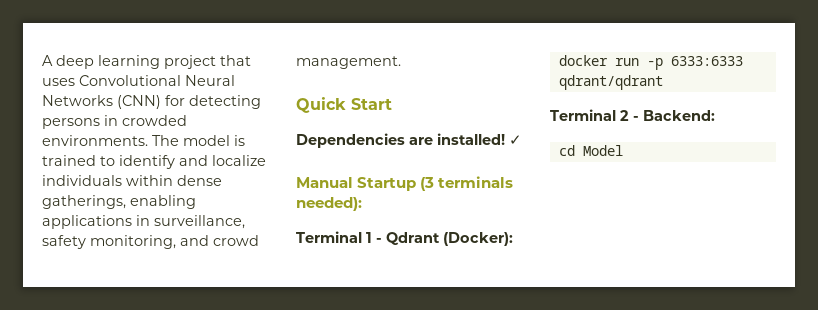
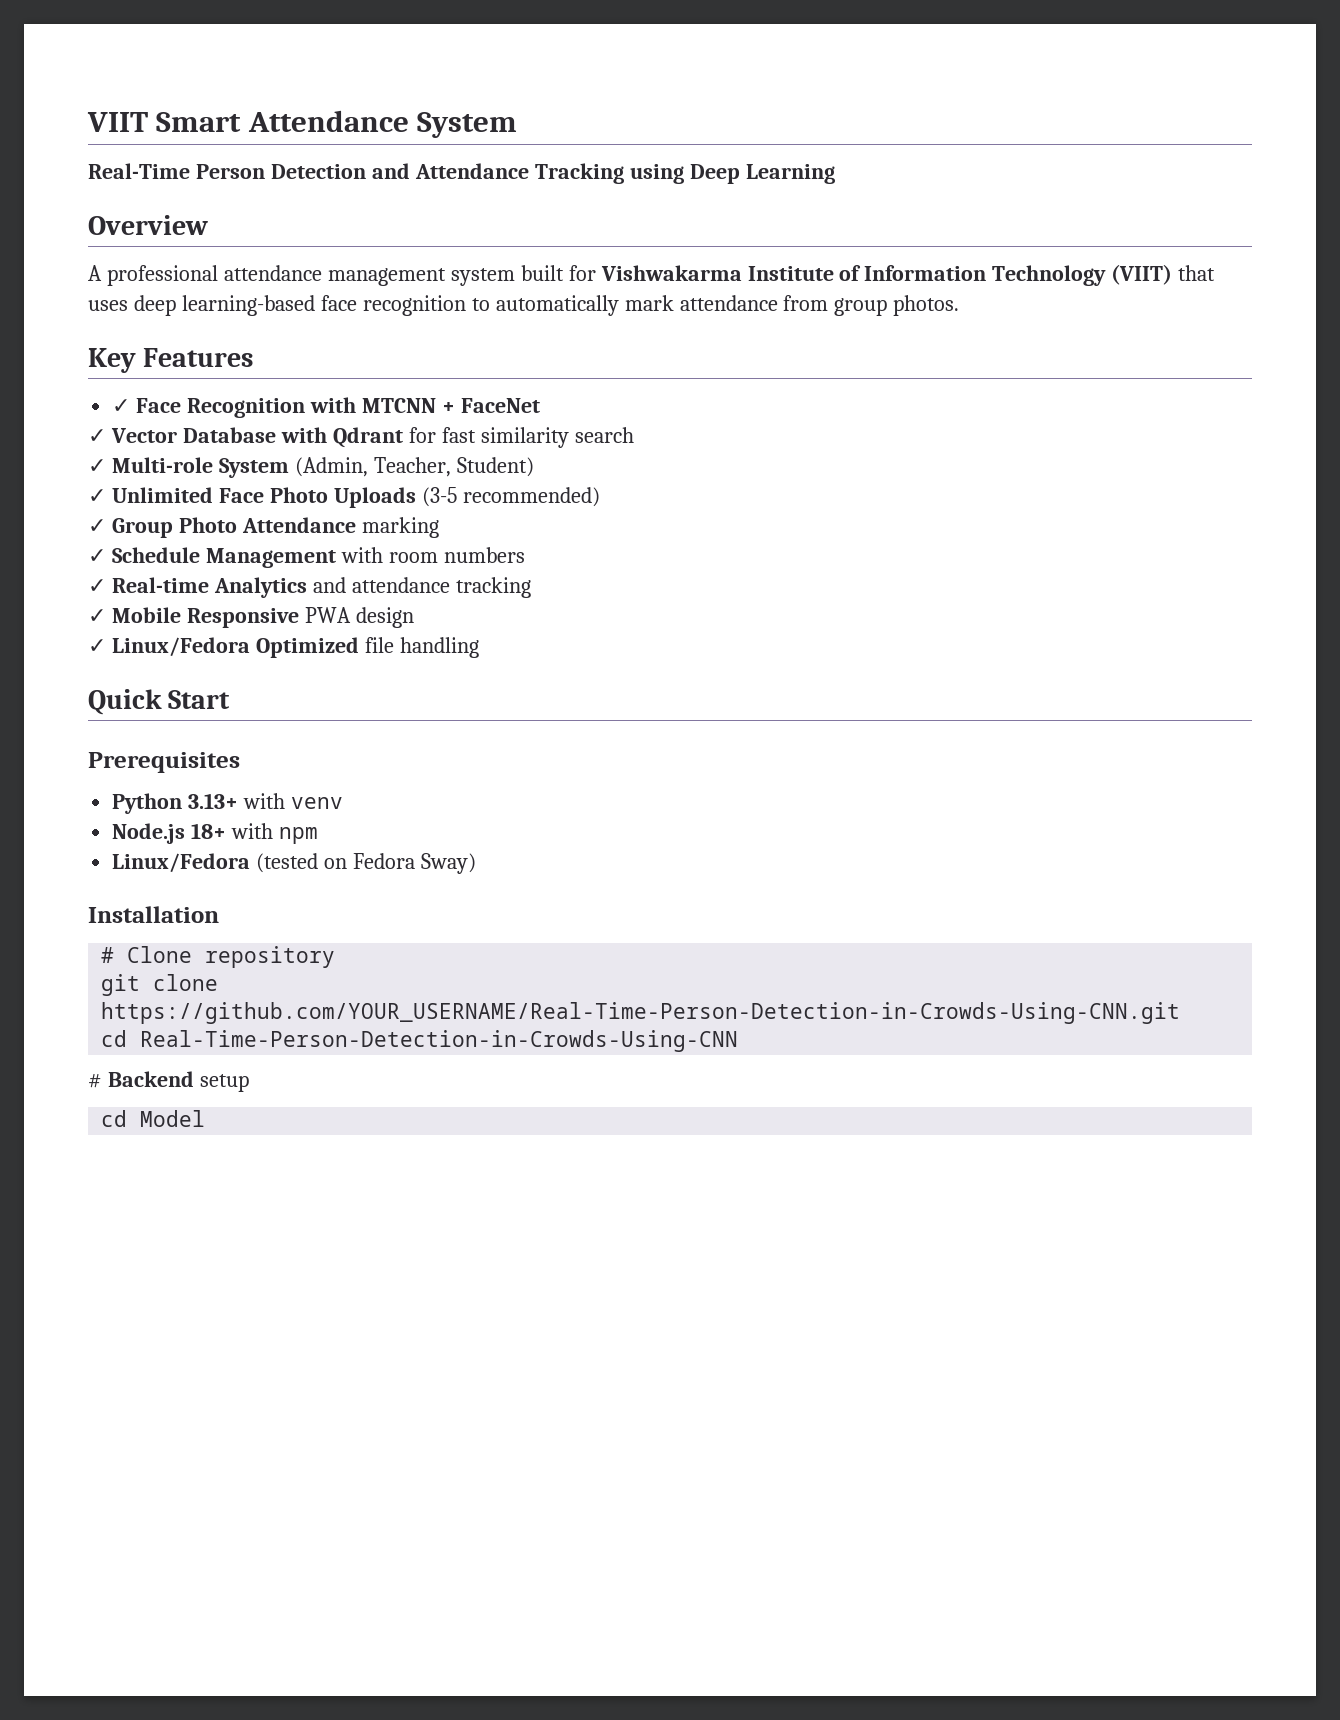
- A deep learning project that uses Convolutional Neural Networks (CNN) for detecting persons in crowded environments. The model is trained to identify and localize individuals within dense gatherings, enabling applications in surveillance, safety monitoring, and crowd management.
+ VIIT Smart Attendance System
+ Real-Time Person Detection and Attendance Tracking using Deep Learning
+ Overview
+ A professional attendance management system built for Vishwakarma Institute of Information Technology (VIIT) that uses deep learning-based face recognition to automatically mark attendance from group photos.
+ Key Features
+ ✓ Face Recognition with MTCNN + FaceNet
+ ✓ Vector Database with Qdrant for fast similarity search
+ ✓ Multi-role System (Admin, Teacher, Student)
+ ✓ Unlimited Face Photo Uploads (3-5 recommended)
+ ✓ Group Photo Attendance marking
+ ✓ Schedule Management with room numbers
+ ✓ Real-time Analytics and attendance tracking
+ ✓ Mobile Responsive PWA design
+ ✓ Linux/Fedora Optimized file handling
  Quick Start
- Dependencies are installed! ✓
- Manual Startup (3 terminals needed):
- Terminal 1 - Qdrant (Docker):
- docker run -p 6333:6333 qdrant/qdrant
- Terminal 2 - Backend:
+ Prerequisites
+ Python 3.13+ with venv
+ Node.js 18+ with npm
+ Linux/Fedora (tested on Fedora Sway)
+ Installation
+ # Clone repository
+ git clone https://github.com/YOUR_USERNAME/Real-Time-Person-Detection-in-Crowds-Using-CNN.git
+ cd Real-Time-Person-Detection-in-Crowds-Using-CNN
+ # Backend setup

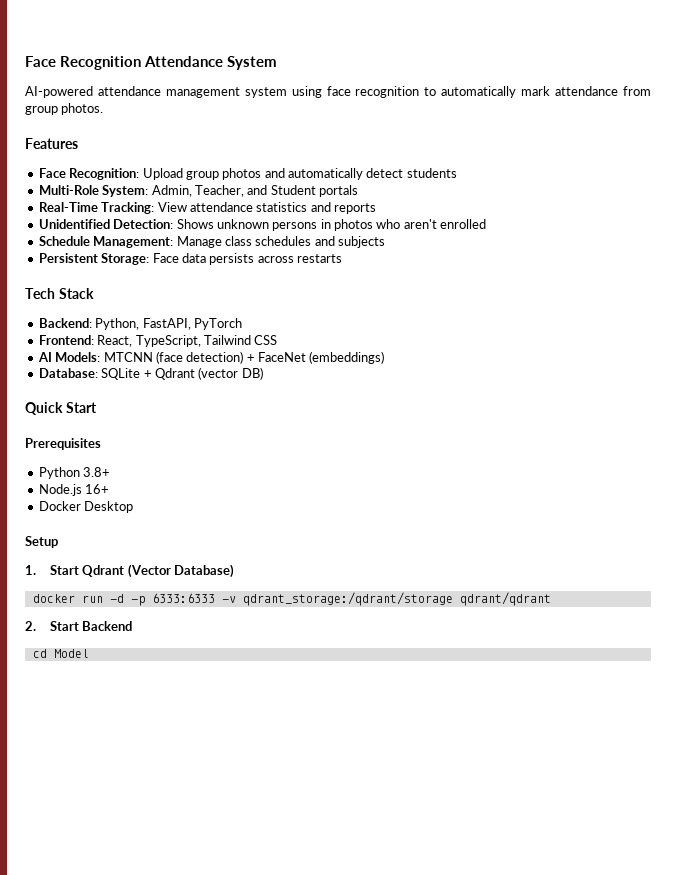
- VIIT Smart Attendance System
+ Face Recognition Attendance System
- Real-Time Person Detection and Attendance Tracking using Deep Learning
- Overview
- A professional attendance management system built for Vishwakarma Institute of Information Technology (VIIT) that uses deep learning-based face recognition to automatically mark attendance from group photos.
+ AI-powered attendance management system using face recognition to automatically mark attendance from group photos.
- Key Features
+ Features
- ✓ Face Recognition with MTCNN + FaceNet
- ✓ Vector Database with Qdrant for fast similarity search
- ✓ Multi-role System (Admin, Teacher, Student)
- ✓ Unlimited Face Photo Uploads (3-5 recommended)
- ✓ Group Photo Attendance marking
- ✓ Schedule Management with room numbers
- ✓ Real-time Analytics and attendance tracking
- ✓ Mobile Responsive PWA design
- ✓ Linux/Fedora Optimized file handling
+ Face Recognition: Upload group photos and automatically detect students
+ Multi-Role System: Admin, Teacher, and Student portals
+ Real-Time Tracking: View attendance statistics and reports
+ Unidentified Detection: Shows unknown persons in photos who aren't enrolled
+ Schedule Management: Manage class schedules and subjects
+ Persistent Storage: Face data persists across restarts
+ Tech Stack
+ Backend: Python, FastAPI, PyTorch
+ Frontend: React, TypeScript, Tailwind CSS
+ AI Models: MTCNN (face detection) + FaceNet (embeddings)
+ Database: SQLite + Qdrant (vector DB)
  Quick Start
  Prerequisites
- Python 3.13+ with venv
- Node.js 18+ with npm
- Linux/Fedora (tested on Fedora Sway)
- Installation
- # Clone repository
- git clone https://github.com/YOUR_USERNAME/Real-Time-Person-Detection-in-Crowds-Using-CNN.git
- cd Real-Time-Person-Detection-in-Crowds-Using-CNN
- # Backend setup
+ Python 3.8+
+ Node.js 16+
+ Docker Desktop
+ Setup
+ 1. Start Qdrant (Vector Database)
+ docker run -d -p 6333:6333 -v qdrant_storage:/qdrant/storage qdrant/qdrant
+ 2. Start Backend

